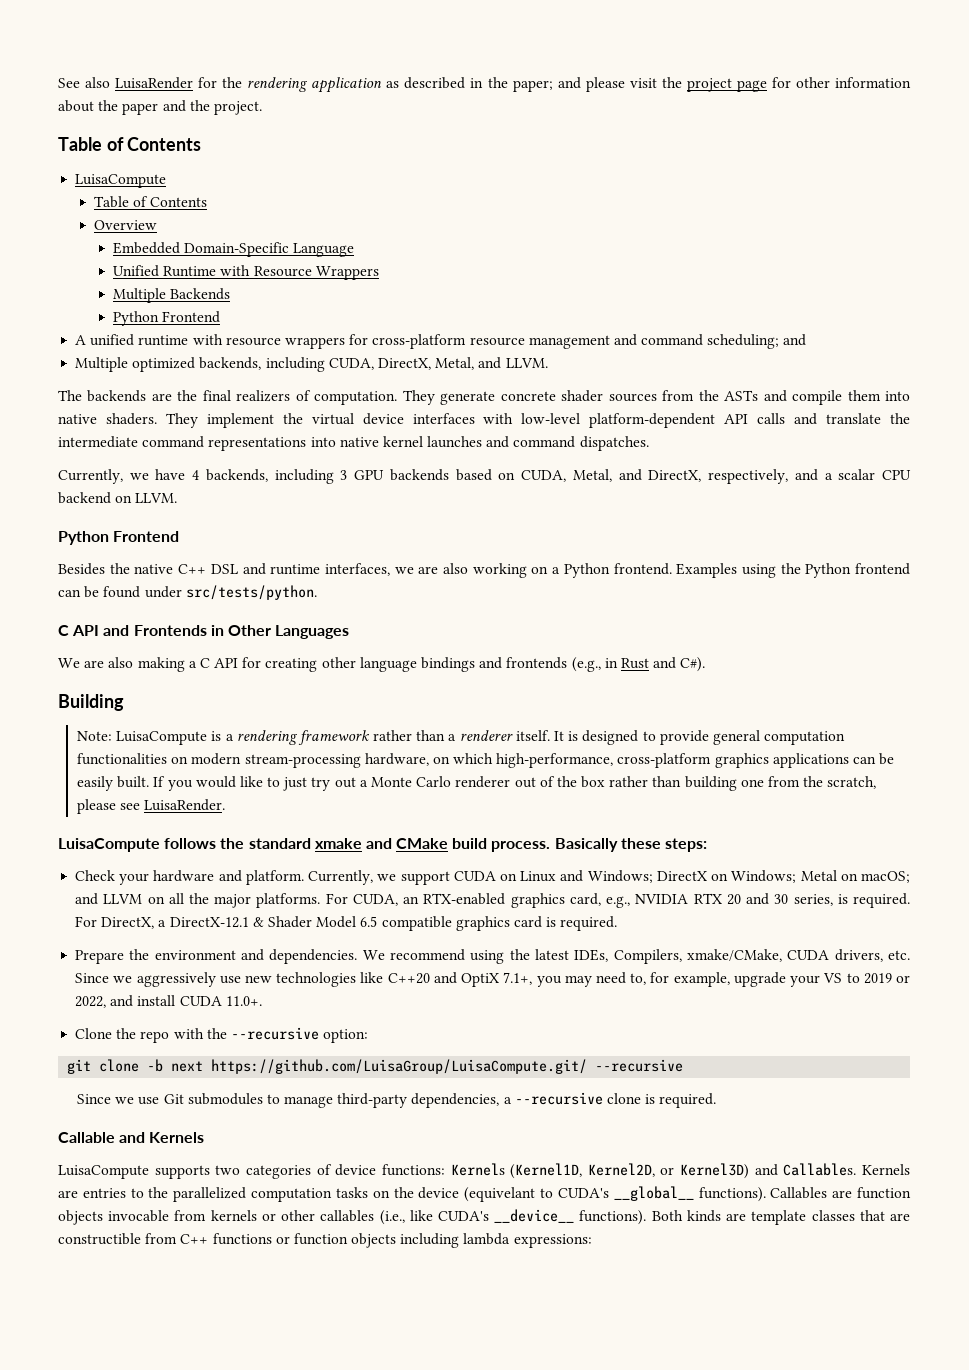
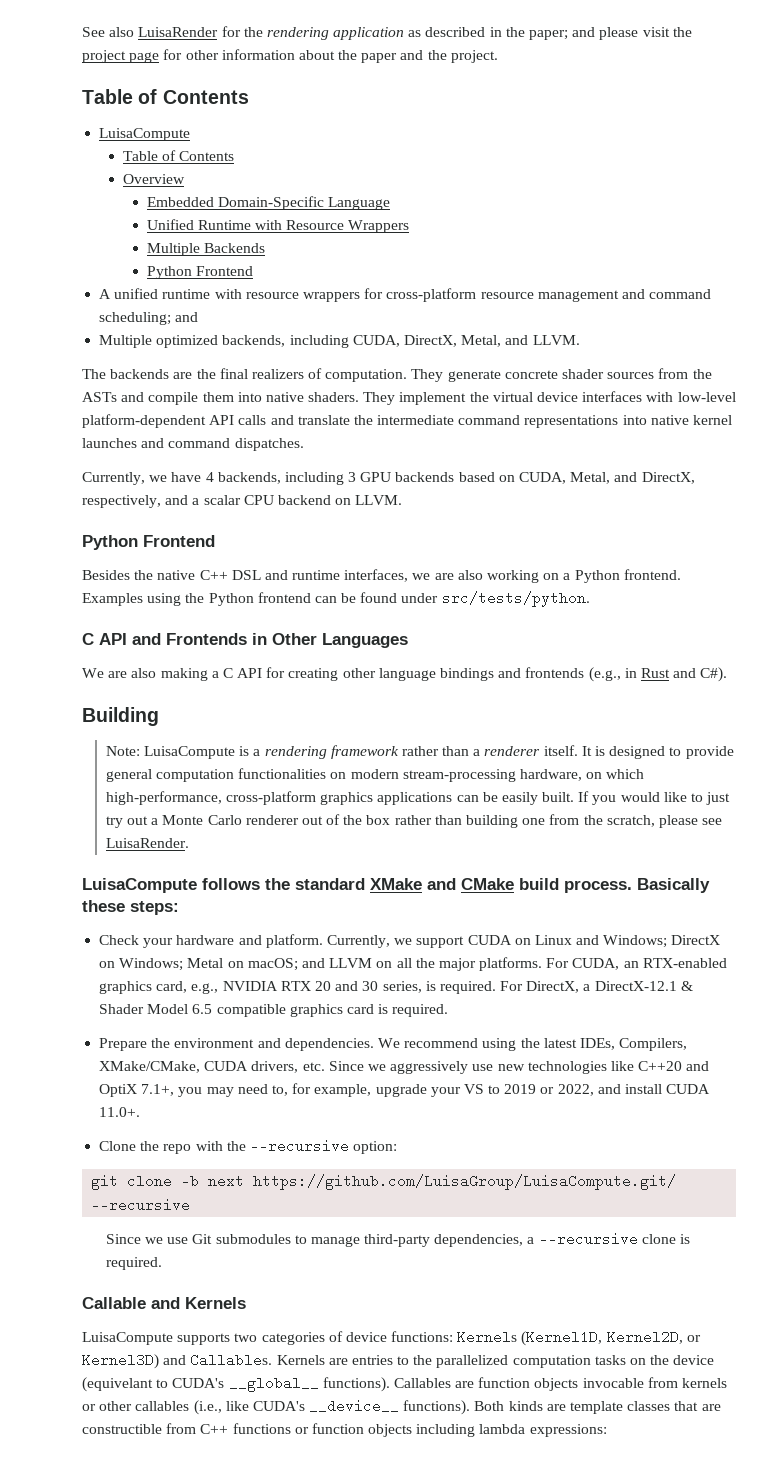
- LuisaCompute follows the standard xmake and CMake build process.
+ LuisaCompute follows the standard XMake and CMake build process.
- We recommend using the latest IDEs, Compilers, xmake/CMake, CUDA drivers, etc. Since we aggressively use new technologies like C++20 and OptiX 7.1+, you may need to, for example, upgrade your VS to 2019 or 2022, and install CUDA 11.0+.
+ We recommend using the latest IDEs, Compilers, XMake/CMake, CUDA drivers, etc. Since we aggressively use new technologies like C++20 and OptiX 7.1+, you may need to, for example, upgrade your VS to 2019 or 2022, and install CUDA 11.0+.

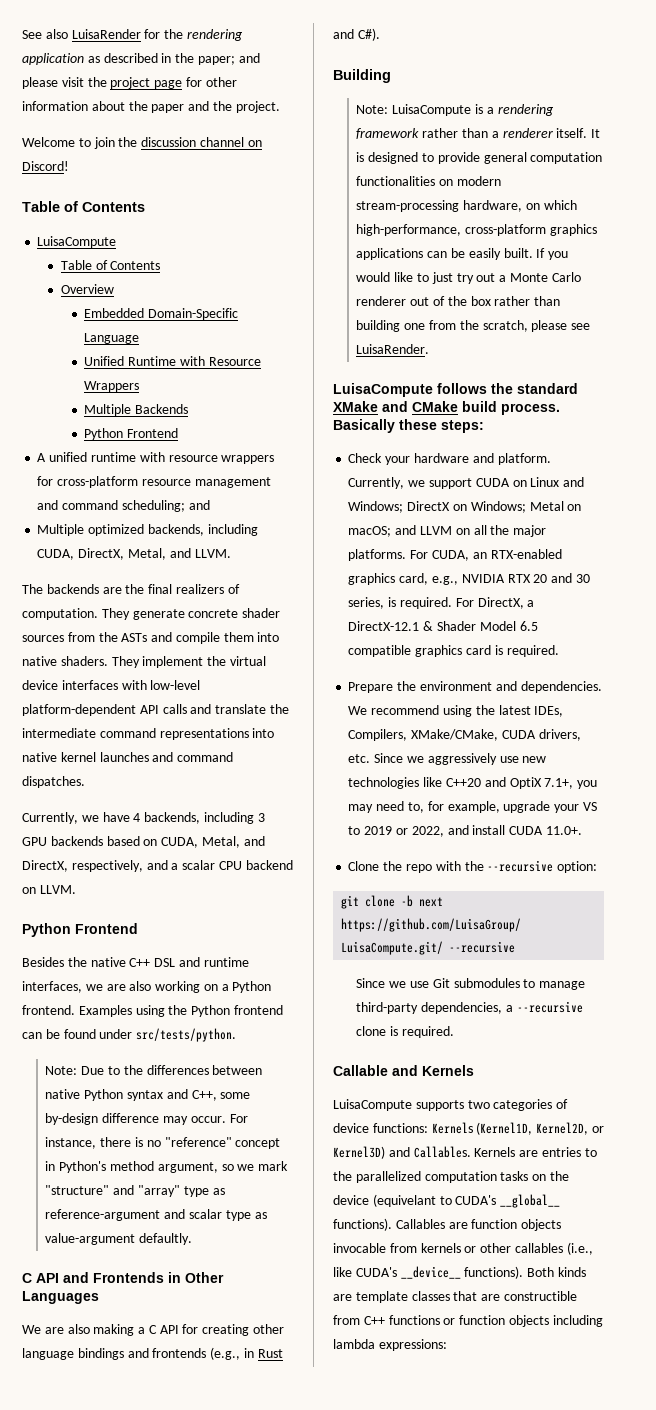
+ Welcome to join the discussion channel on Discord!
+ Note: Due to the differences between native Python syntax and C++, some by-design difference may occur. For instance, there is no "reference" concept in Python's method argument, so we mark "structure" and "array" type as reference-argument and scalar type as value-argument defaultly.

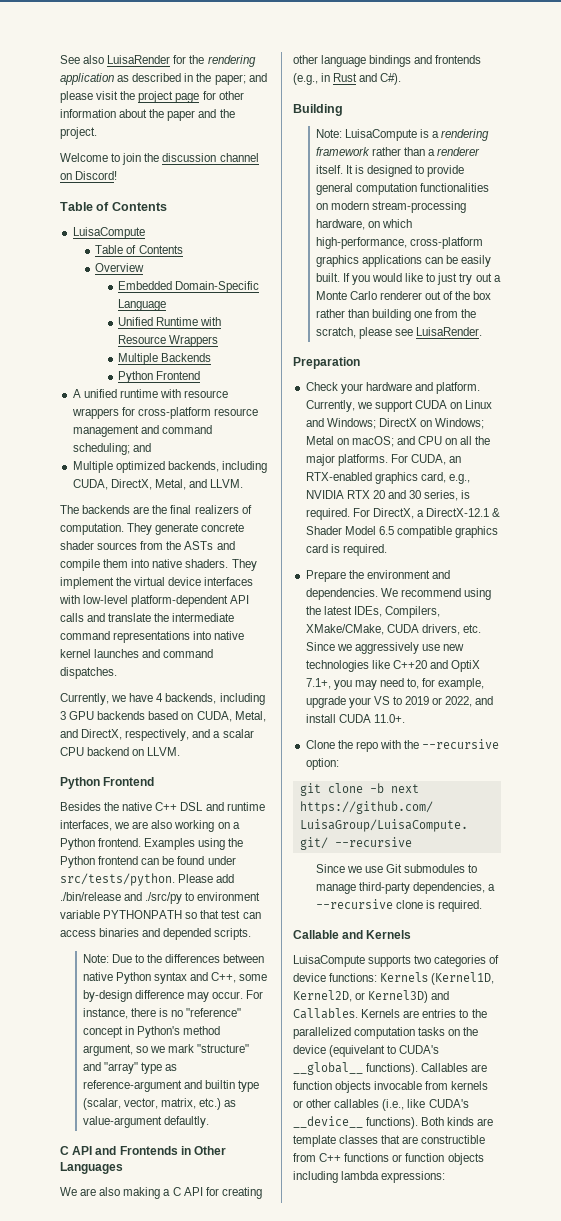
+ Please add ./bin/release and ./src/py to environment variable PYTHONPATH so that test can access binaries and depended scripts.
- For instance, there is no "reference" concept in Python's method argument, so we mark "structure" and "array" type as reference-argument and scalar type as value-argument defaultly.
+ For instance, there is no "reference" concept in Python's method argument, so we mark "structure" and "array" type as reference-argument and builtin type (scalar, vector, matrix, etc.) as value-argument defaultly.
- LuisaCompute follows the standard XMake and CMake build process. Basically these steps:
+ Preparation
- Currently, we support CUDA on Linux and Windows; DirectX on Windows; Metal on macOS; and LLVM on all the major platforms.
+ Currently, we support CUDA on Linux and Windows; DirectX on Windows; Metal on macOS; and CPU on all the major platforms.

